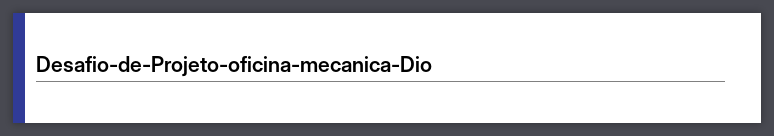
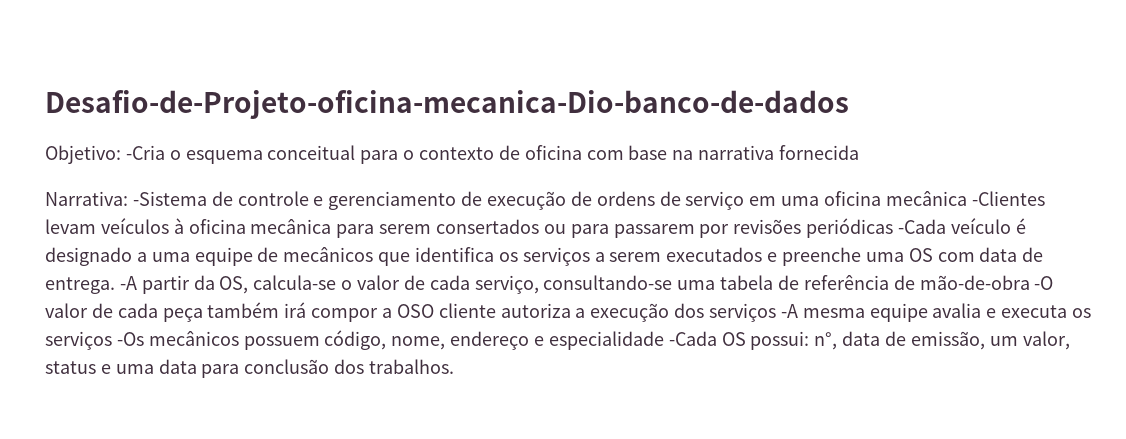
- Desafio-de-Projeto-oficina-mecanica-Dio
+ Desafio-de-Projeto-oficina-mecanica-Dio-banco-de-dados
+ Objetivo: -Cria o esquema conceitual para o contexto de oficina com base na narrativa fornecida
+ Narrativa: -Sistema de controle e gerenciamento de execução de ordens de serviço em uma oficina mecânica -Clientes levam veículos à oficina mecânica para serem consertados ou para passarem por revisões periódicas -Cada veículo é designado a uma equipe de mecânicos que identifica os serviços a serem executados e preenche uma OS com data de entrega. -A partir da OS, calcula-se o valor de cada serviço, consultando-se uma tabela de referência de mão-de-obra -O valor de cada peça também irá compor a OSO cliente autoriza a execução dos serviços -A mesma equipe avalia e executa os serviços -Os mecânicos possuem código, nome, endereço e especialidade -Cada OS possui: n°, data de emissão, um valor, status e uma data para conclusão dos trabalhos.

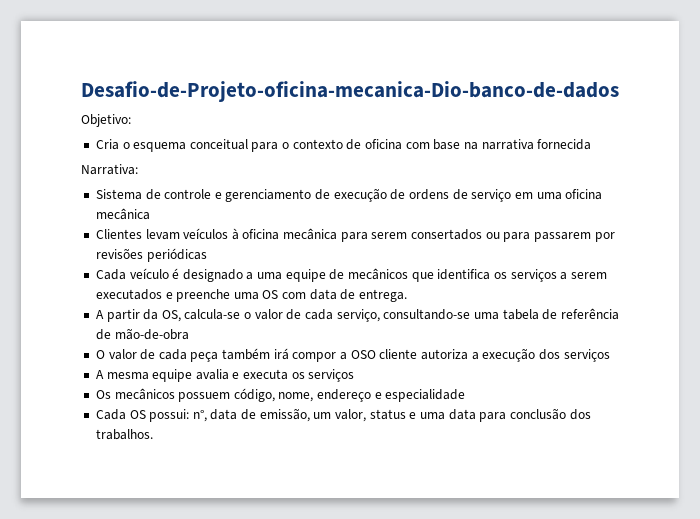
- Objetivo: -Cria o esquema conceitual para o contexto de oficina com base na narrativa fornecida
+ Objetivo:
+ Cria o esquema conceitual para o contexto de oficina com base na narrativa fornecida
- Narrativa: -Sistema de controle e gerenciamento de execução de ordens de serviço em uma oficina mecânica -Clientes levam veículos à oficina mecânica para serem consertados ou para passarem por revisões periódicas -Cada veículo é designado a uma equipe de mecânicos que identifica os serviços a serem executados e preenche uma OS com data de entrega. -A partir da OS, calcula-se o valor de cada serviço, consultando-se uma tabela de referência de mão-de-obra -O valor de cada peça também irá compor a OSO cliente autoriza a execução dos serviços -A mesma equipe avalia e executa os serviços -Os mecânicos possuem código, nome, endereço e especialidade -Cada OS possui:
+ Narrativa:
+ Sistema de controle e gerenciamento de execução de ordens de serviço em uma oficina mecânica
+ Clientes levam veículos à oficina mecânica para serem consertados ou para passarem por revisões periódicas
+ Cada veículo é designado a uma equipe de mecânicos que identifica os serviços a serem executados e preenche uma OS com data de entrega.
+ A partir da OS, calcula-se o valor de cada serviço, consultando-se uma tabela de referência de mão-de-obra
+ O valor de cada peça também irá compor a OSO cliente autoriza a execução dos serviços
+ A mesma equipe avalia e executa os serviços
+ Os mecânicos possuem código, nome, endereço e especialidade
+ Cada OS possui:

